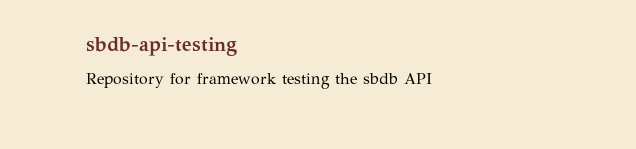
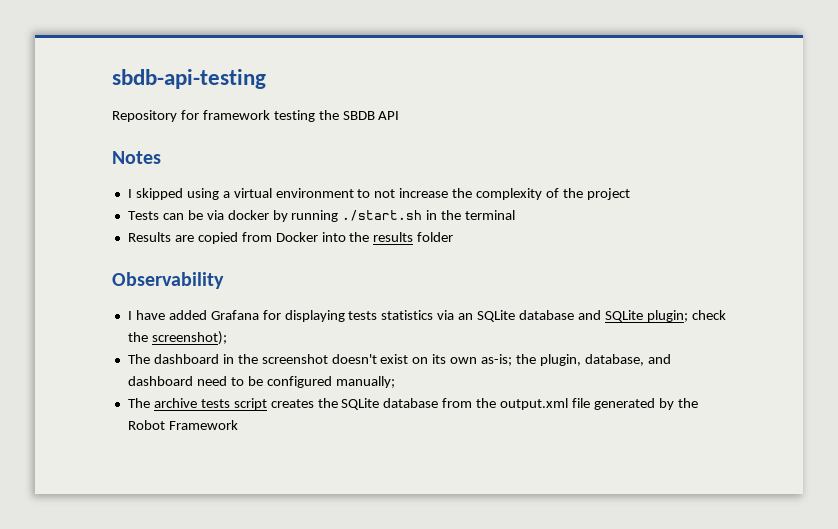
- Repository for framework testing the sbdb API
+ Repository for framework testing the SBDB API
+ Notes
+ I skipped using a virtual environment to not increase the complexity of the project
+ Tests can be via docker by running ./start.sh in the terminal
+ Results are copied from Docker into the results folder
+ Observability
+ I have added Grafana for displaying tests statistics via an SQLite database and SQLite plugin; check the screenshot);
+ The dashboard in the screenshot doesn't exist on its own as-is; the plugin, database, and dashboard need to be configured manually;
+ The archive tests script creates the SQLite database from the output.xml file generated by the Robot Framework

